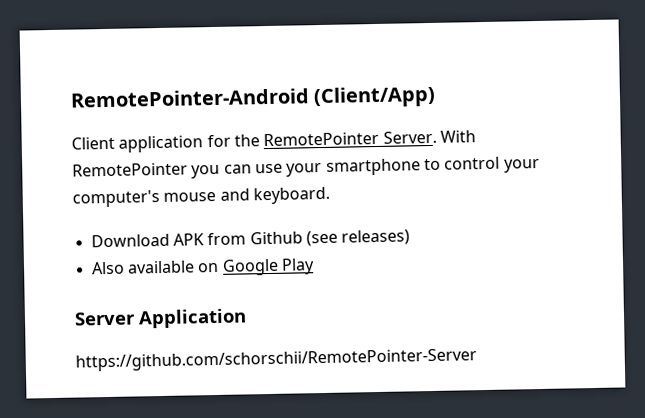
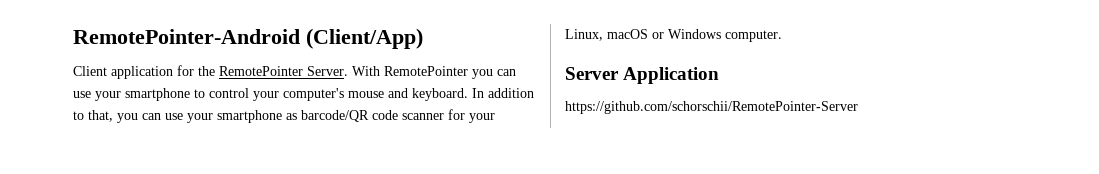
- With RemotePointer you can use your smartphone to control your computer's mouse and keyboard.
- Download APK from Github (see releases)
- Also available on Google Play
+ With RemotePointer you can use your smartphone to control your computer's mouse and keyboard. In addition to that, you can use your smartphone as barcode/QR code scanner for your Linux, macOS or Windows computer.

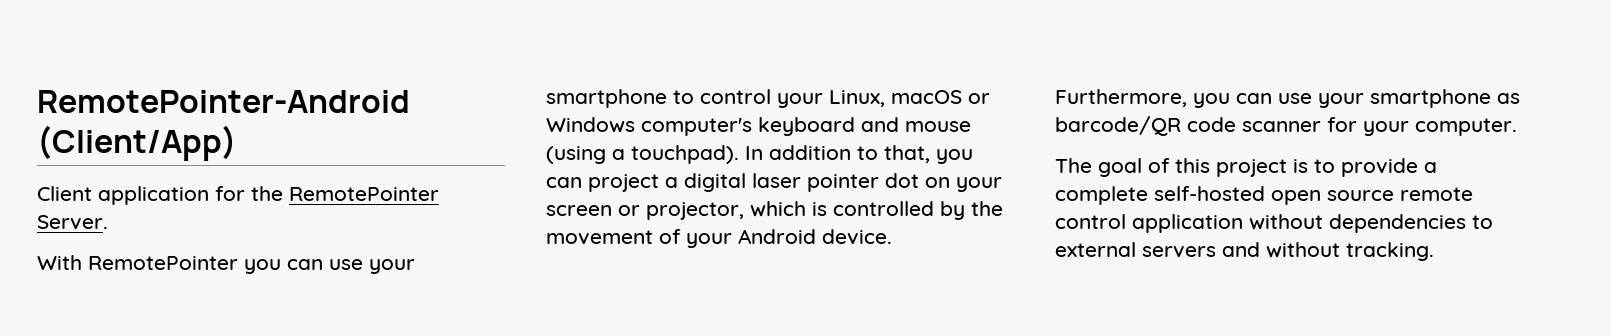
- Client application for the RemotePointer Server. With RemotePointer you can use your smartphone to control your computer's mouse and keyboard.
+ Client application for the RemotePointer Server.
+ With RemotePointer you can use your smartphone to control your Linux, macOS or Windows computer's keyboard and mouse (using a touchpad).
- In addition to that, you can use your smartphone as barcode/QR code scanner for your Linux, macOS or Windows computer.
- Server Application
- https://github.com/schorschii/RemotePointer-Server
+ In addition to that, you can project a digital laser pointer dot on your screen or projector, which is controlled by the movement of your Android device. Furthermore, you can use your smartphone as barcode/QR code scanner for your computer.
+ The goal of this project is to provide a complete self-hosted open source remote control application without dependencies to external servers and without tracking.

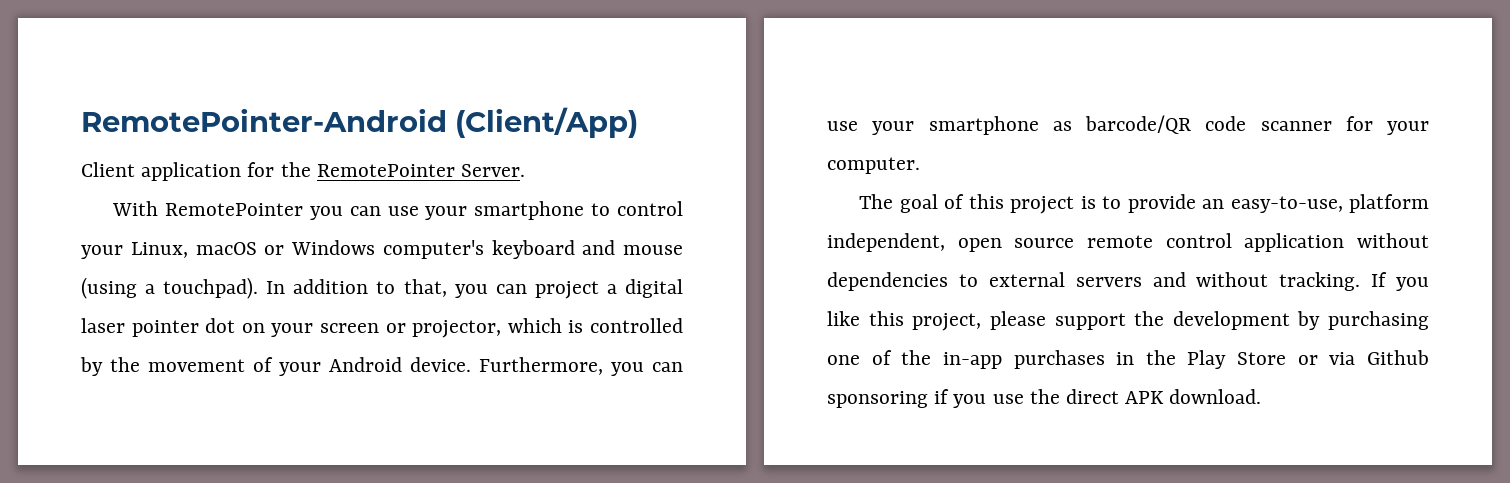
- The goal of this project is to provide a complete self-hosted open source remote control application without dependencies to external servers and without tracking.
+ The goal of this project is to provide an easy-to-use, platform independent, open source remote control application without dependencies to external servers and without tracking.
+ If you like this project, please support the development by purchasing one of the in-app purchases in the Play Store or via Github sponsoring if you use the direct APK download.

